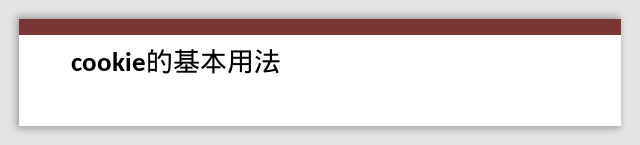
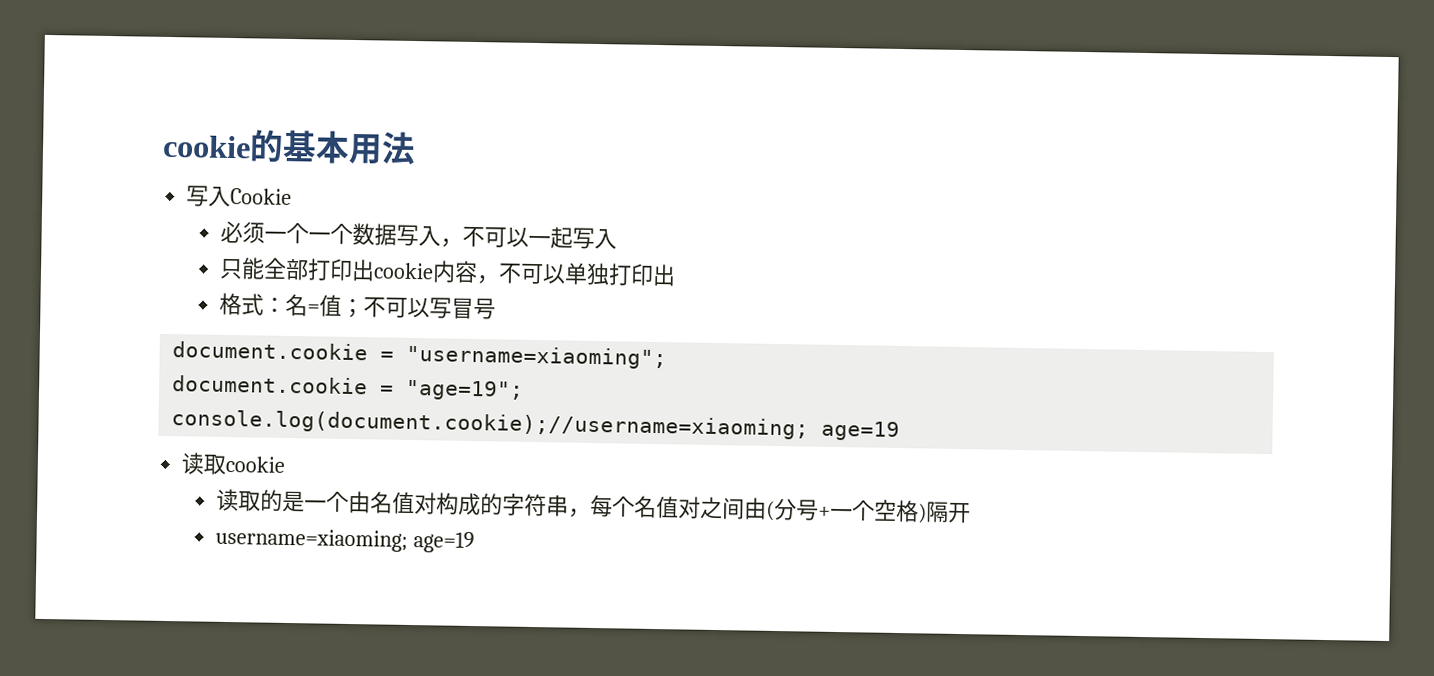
+ 写入Cookie
+ 必须一个一个数据写入，不可以一起写入
+ 只能全部打印出cookie内容，不可以单独打印出
+ 格式：名=值；不可以写冒号
+ document.cookie = "username=xiaoming";
+ document.cookie = "age=19";
+ console.log(document.cookie);//username=xiaoming; age=19
+ 读取cookie
+ 读取的是一个由名值对构成的字符串，每个名值对之间由(分号+一个空格)隔开
+ username=xiaoming; age=19

